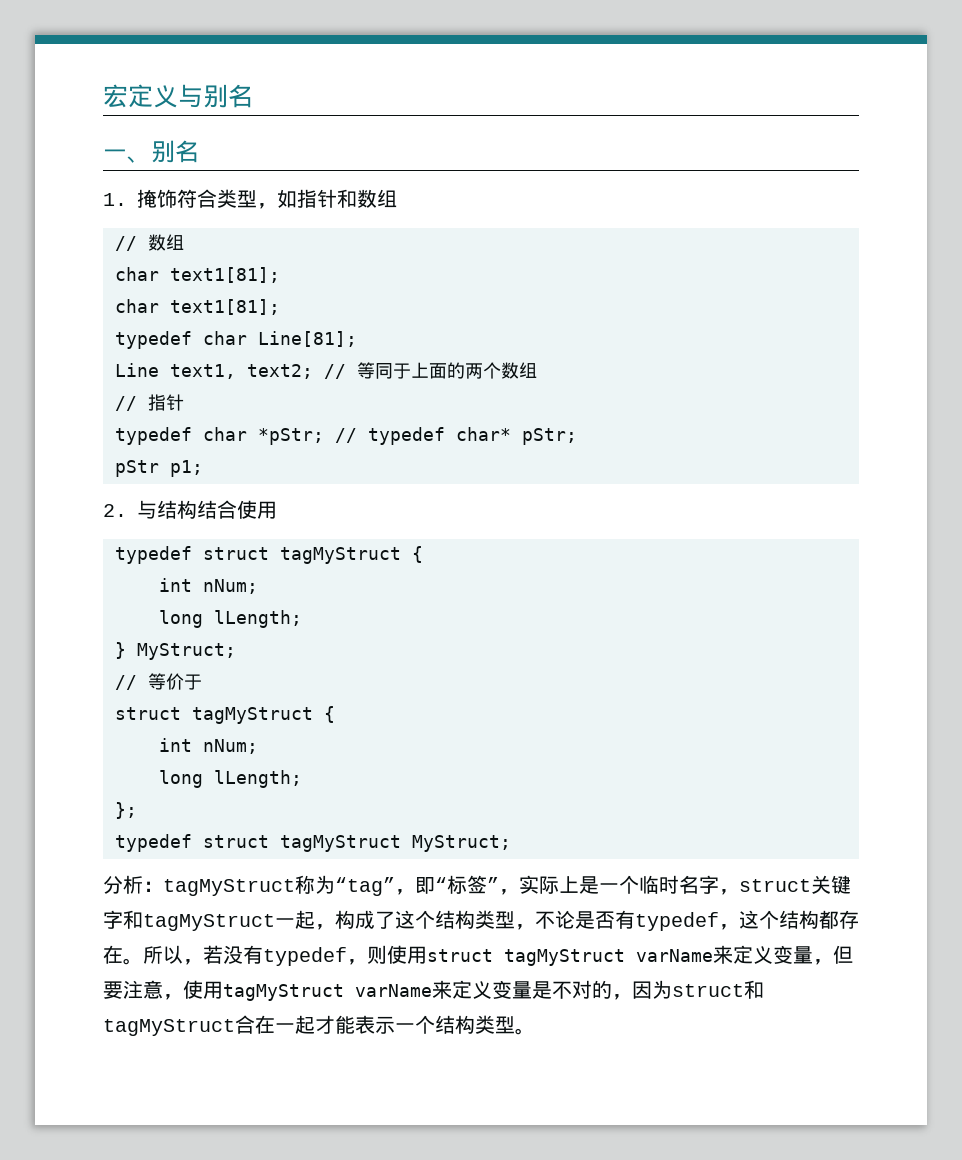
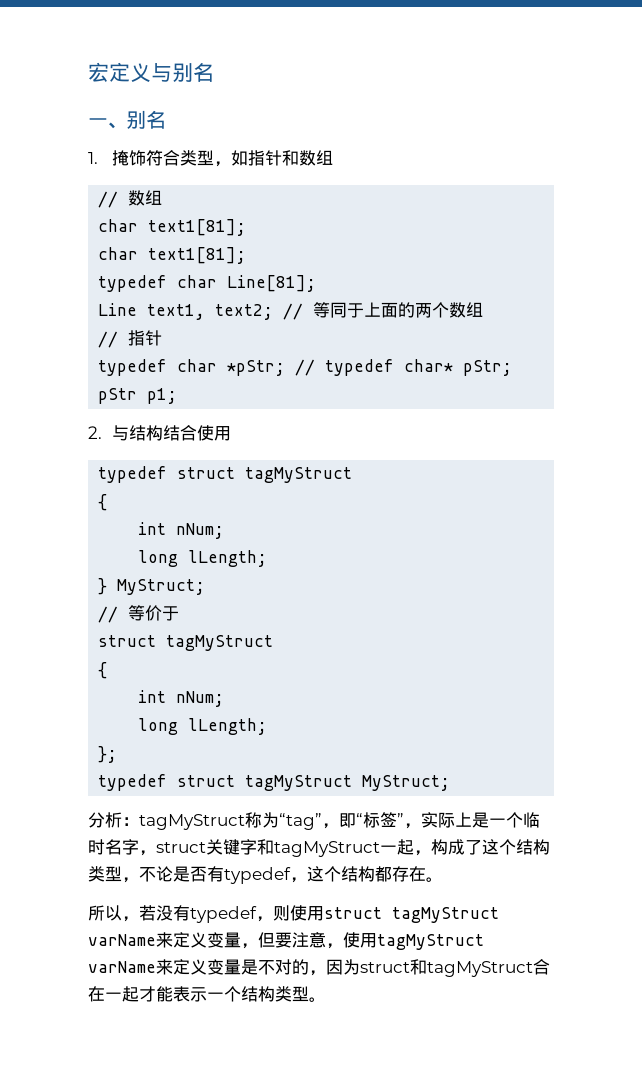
  2.与结构结合使用
- typedef struct tagMyStruct {
+ typedef struct tagMyStruct
+ {
  // 等价于
- struct tagMyStruct {
+ struct tagMyStruct
+ {
- tagMyStruct称为“tag”，即“标签”，实际上是一个临时名字，struct关键字和tagMyStruct一起，构成了这个结构类型，不论是否有typedef，这个结构都存在。所以，若没有typedef，则使用struct tagMyStruct varName来定义变量，但要注意，使用tagMyStruct varName来定义变量是不对的，因为struct和tagMyStruct合在一起才能表示一个结构类型。
+ tagMyStruct称为“tag”，即“标签”，实际上是一个临时名字，struct关键字和tagMyStruct一起，构成了这个结构类型，不论是否有typedef，这个结构都存在。
+ 所以，若没有typedef，则使用struct tagMyStruct varName来定义变量，但要注意，使用tagMyStruct varName来定义变量是不对的，因为struct和tagMyStruct合在一起才能表示一个结构类型。

